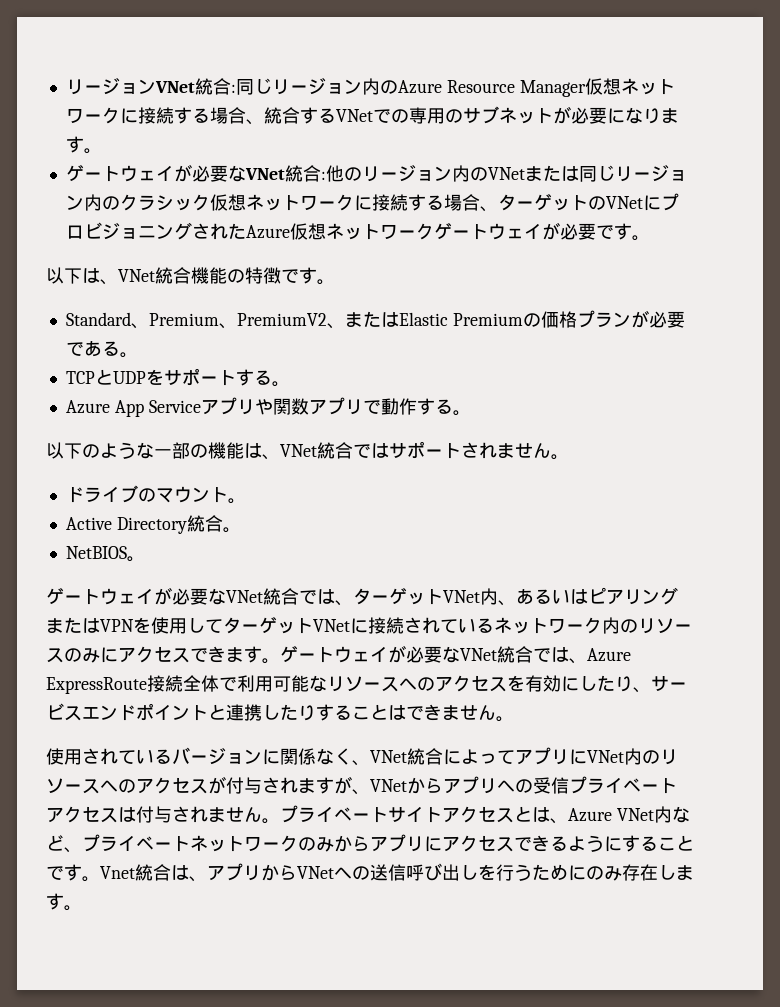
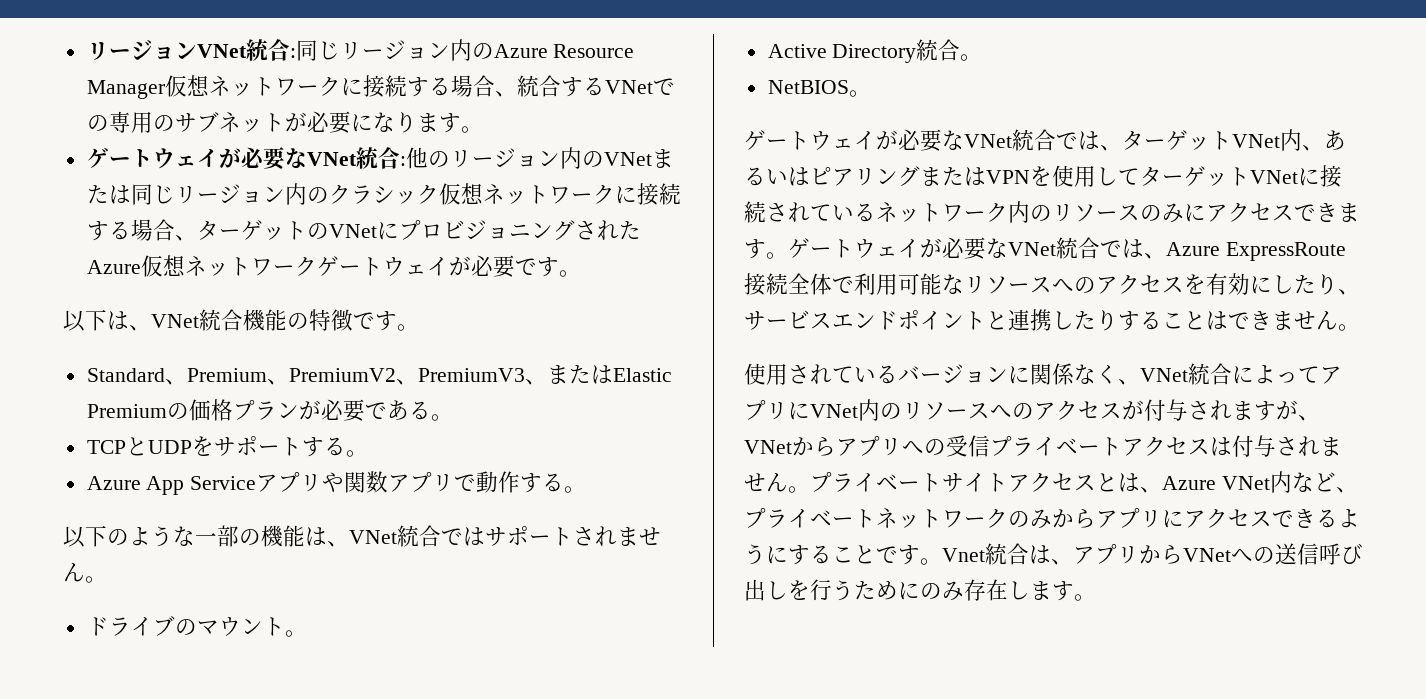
- Standard、Premium、PremiumV2、またはElastic Premiumの価格プランが必要である。
+ Standard、Premium、PremiumV2、PremiumV3、またはElastic Premiumの価格プランが必要である。

